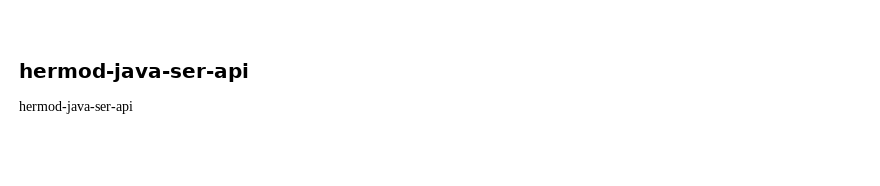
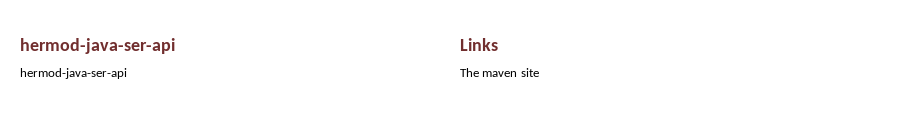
+ Links
+ The maven site

